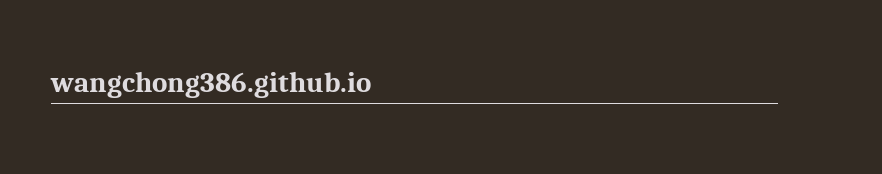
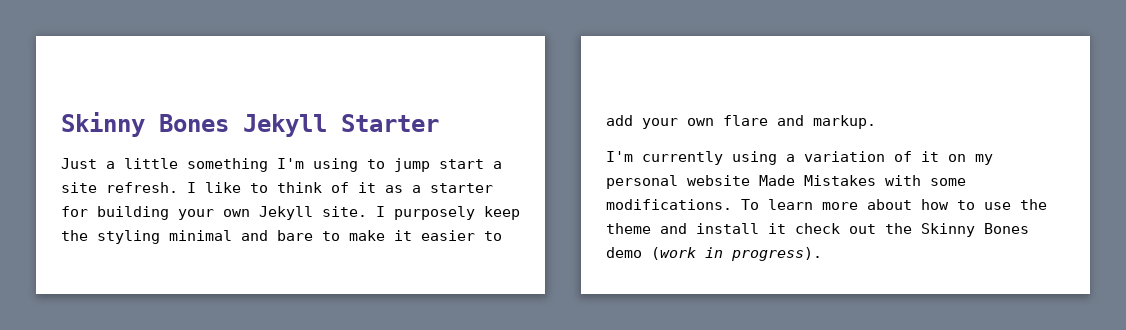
- wangchong386.github.io
+ Skinny Bones Jekyll Starter
+ Just a little something I'm using to jump start a site refresh. I like to think of it as a starter for building your own Jekyll site. I purposely keep the styling minimal and bare to make it easier to add your own flare and markup.
+ I'm currently using a variation of it on my personal website Made Mistakes with some modifications. To learn more about how to use the theme and install it check out the Skinny Bones demo (work in progress).

